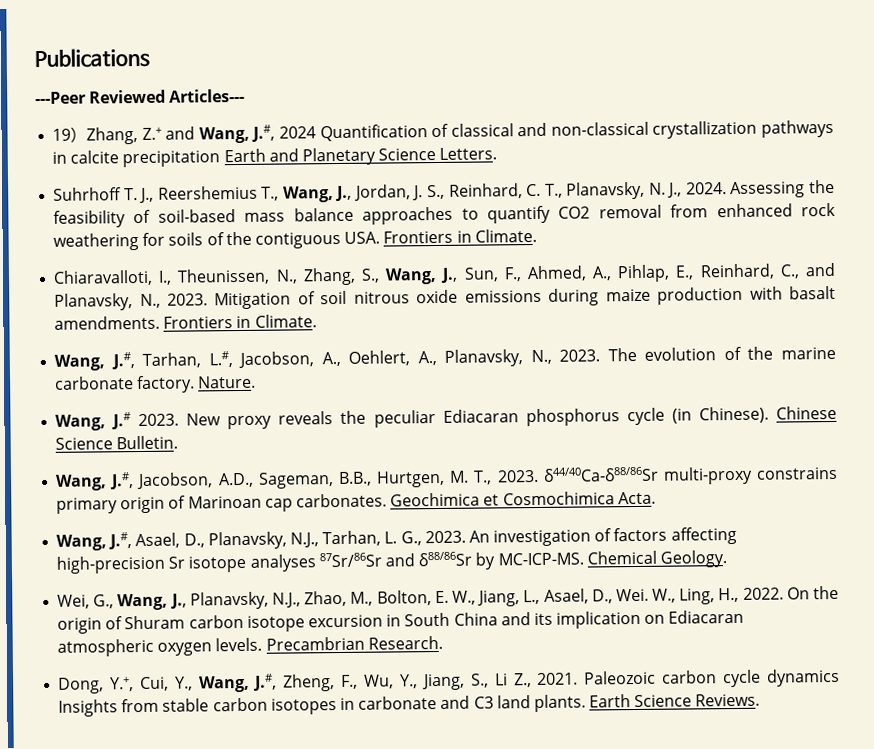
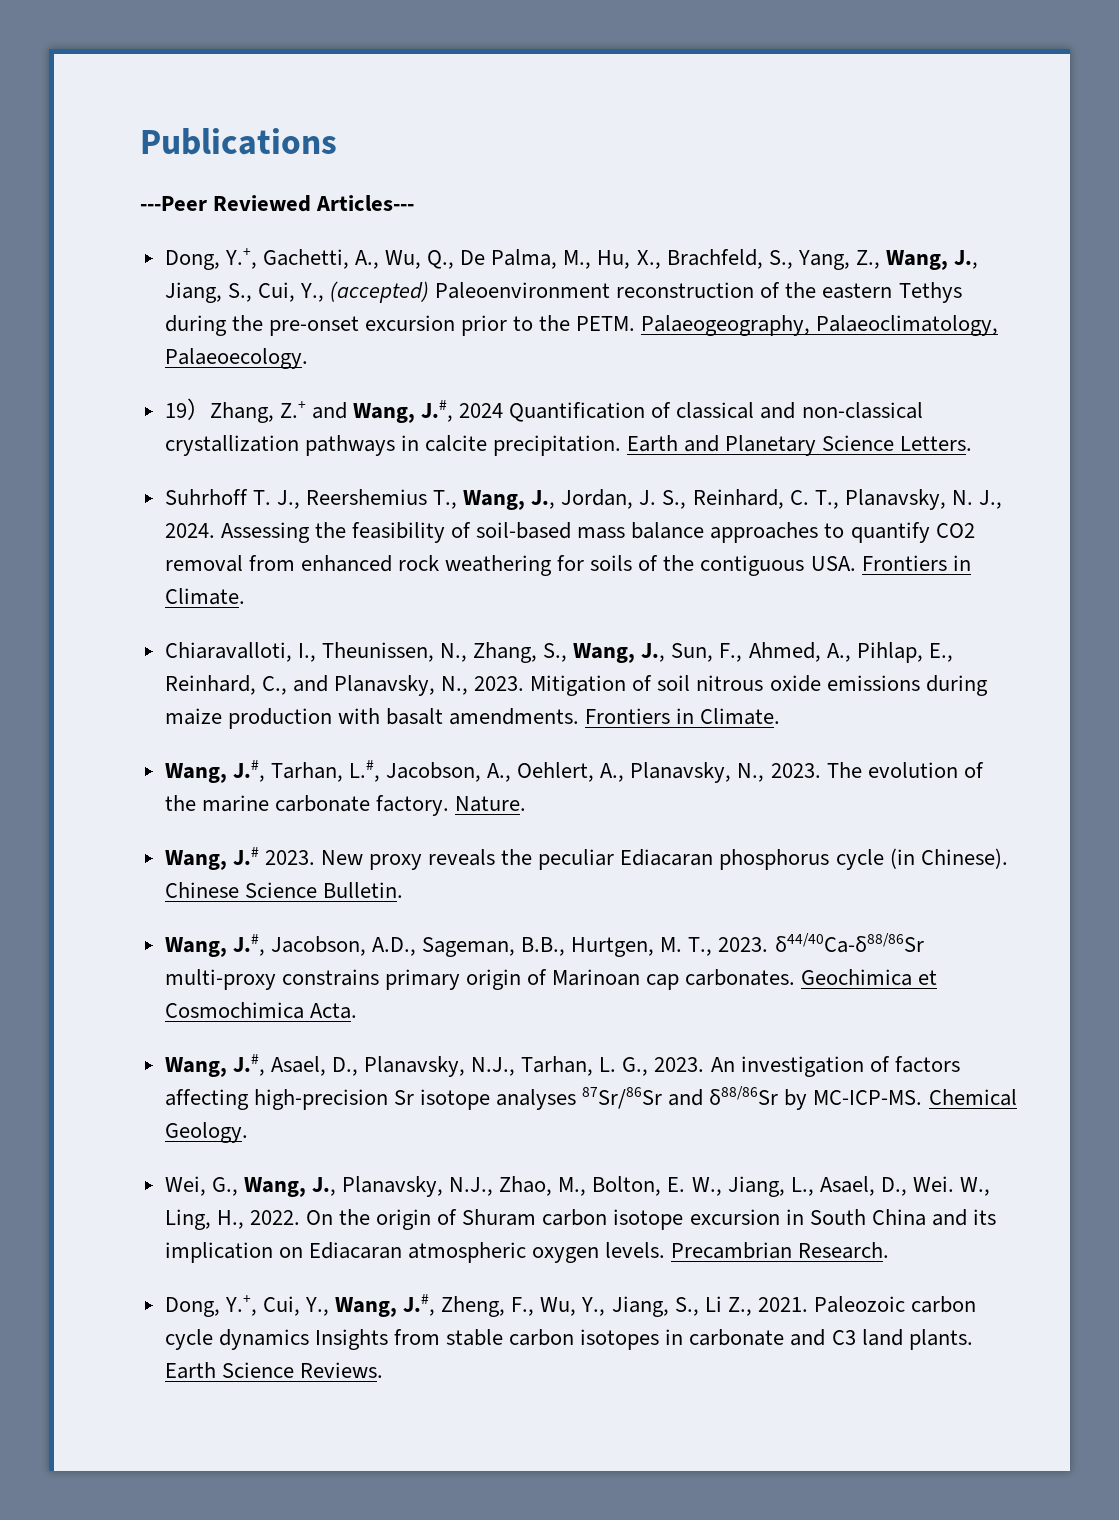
+ Dong, Y.+, Gachetti, A., Wu, Q., De Palma, M., Hu, X., Brachfeld, S., Yang, Z., Wang, J., Jiang, S., Cui, Y., (accepted) Paleoenvironment reconstruction of the eastern Tethys during the pre-onset excursion prior to the PETM. Palaeogeography, Palaeoclimatology, Palaeoecology.
- 19）Zhang, Z.+ and Wang, J.#, 2024 Quantification of classical and non-classical crystallization pathways in calcite precipitation Earth and Planetary Science Letters.
+ 19）Zhang, Z.+ and Wang, J.#, 2024 Quantification of classical and non-classical crystallization pathways in calcite precipitation. Earth and Planetary Science Letters.

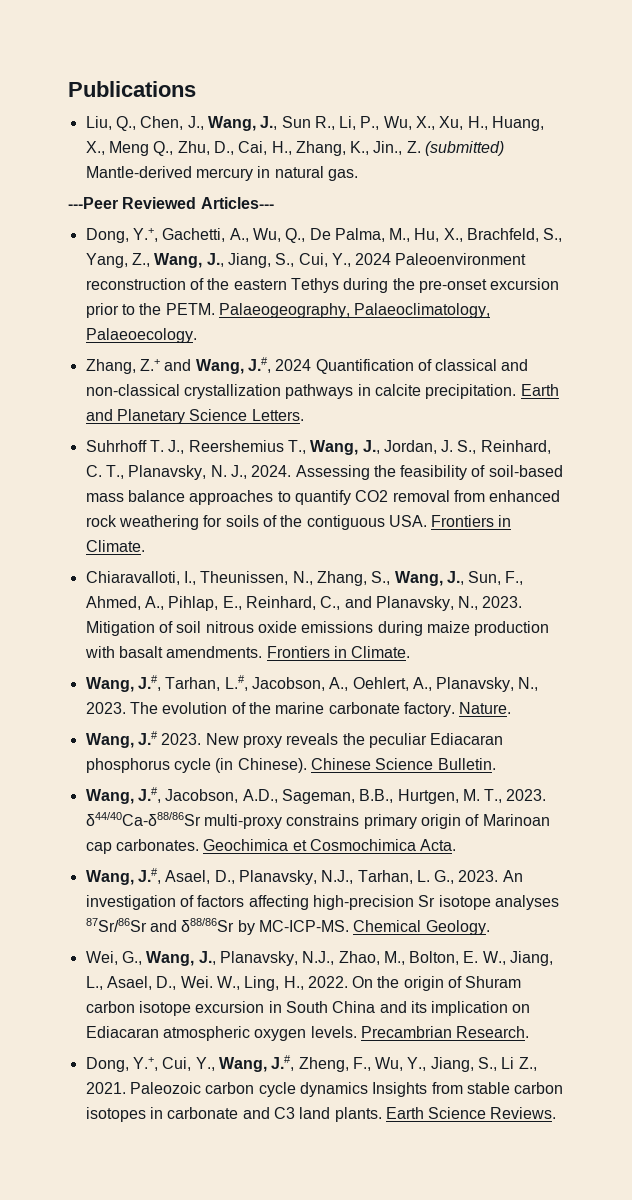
+ Liu, Q., Chen, J., Wang, J., Sun R., Li, P., Wu, X., Xu, H., Huang, X., Meng Q., Zhu, D., Cai, H., Zhang, K., Jin., Z. (submitted) Mantle-derived mercury in natural gas.
- Dong, Y.+, Gachetti, A., Wu, Q., De Palma, M., Hu, X., Brachfeld, S., Yang, Z., Wang, J., Jiang, S., Cui, Y., (accepted) Paleoenvironment reconstruction of the eastern Tethys during the pre-onset excursion prior to the PETM.
+ Dong, Y.+, Gachetti, A., Wu, Q., De Palma, M., Hu, X., Brachfeld, S., Yang, Z., Wang, J., Jiang, S., Cui, Y., 2024 Paleoenvironment reconstruction of the eastern Tethys during the pre-onset excursion prior to the PETM.
- 19）Zhang, Z.+ and Wang, J.#, 2024 Quantification of classical and non-classical crystallization pathways in calcite precipitation.
+ Zhang, Z.+ and Wang, J.#, 2024 Quantification of classical and non-classical crystallization pathways in calcite precipitation.

